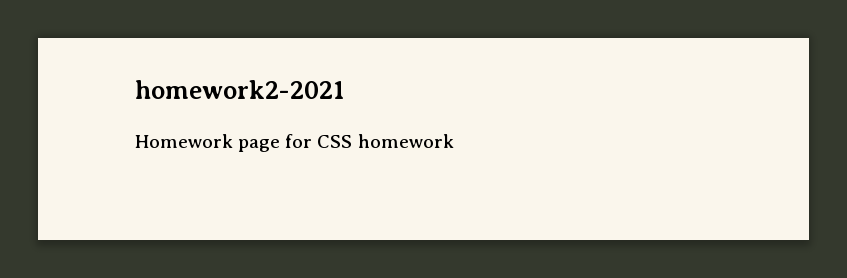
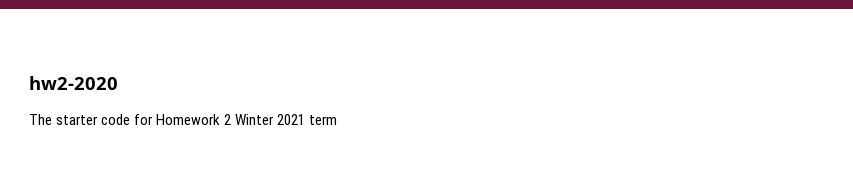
- homework2-2021
- Homework page for CSS homework
+ hw2-2020
+ The starter code for Homework 2 Winter 2021 term

